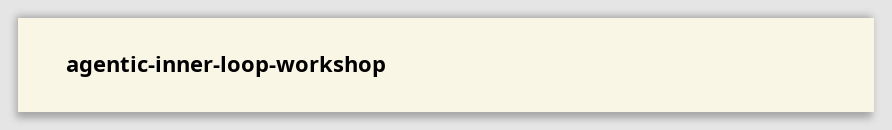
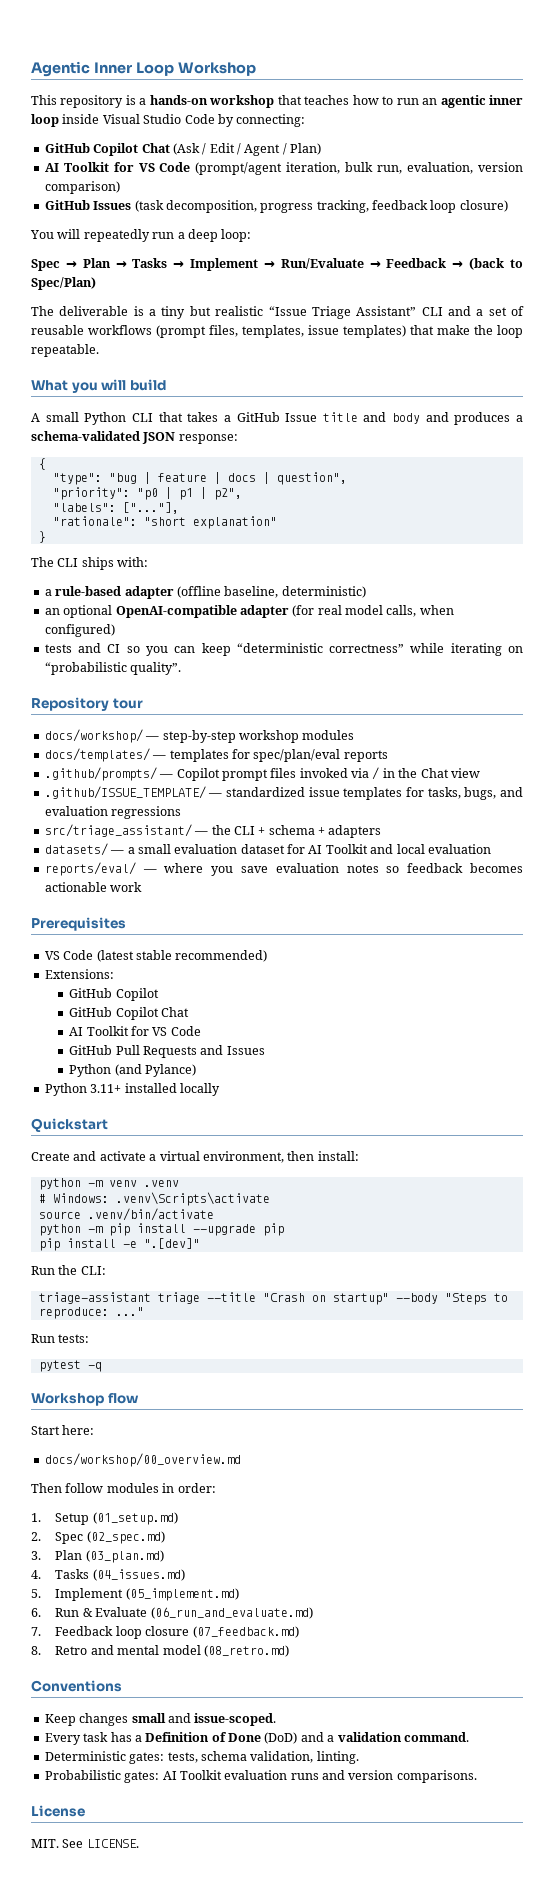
- agentic-inner-loop-workshop
+ Agentic Inner Loop Workshop
+ This repository is a hands-on workshop that teaches how to run an agentic inner loop inside Visual Studio Code by connecting:
+ GitHub Copilot Chat (Ask / Edit / Agent / Plan)
+ AI Toolkit for VS Code (prompt/agent iteration, bulk run, evaluation, version comparison)
+ GitHub Issues (task decomposition, progress tracking, feedback loop closure)
+ You will repeatedly run a deep loop:
+ Spec → Plan → Tasks → Implement → Run/Evaluate → Feedback → (back to Spec/Plan)
+ The deliverable is a tiny but realistic “Issue Triage Assistant” CLI and a set of reusable workflows (prompt files, templates, issue templates) that make the loop repeatable.
+ What you will build
+ A small Python CLI that takes a GitHub Issue title and body and produces a schema-validated JSON response:
+ {
+ "type": "bug | feature | docs | question",
+ "priority": "p0 | p1 | p2",
+ "labels": ["..."],
+ "rationale": "short explanation"
+ }
+ The CLI ships with:
+ a rule-based adapter (offline baseline, deterministic)
+ an optional OpenAI-compatible adapter (for real model calls, when configured)
+ tests and CI so you can keep “deterministic correctness” while iterating on “probabilistic quality”.
+ Repository tour
+ docs/workshop/ — step-by-step workshop modules
+ docs/templates/ — templates for spec/plan/eval reports
+ .github/prompts/ — Copilot prompt files invoked via / in the Chat view
+ .github/ISSUE_TEMPLATE/ — standardized issue templates for tasks, bugs, and evaluation regressions
+ src/triage_assistant/ — the CLI + schema + adapters
+ datasets/ — a small evaluation dataset for AI Toolkit and local evaluation
+ reports/eval/ — where you save evaluation notes so feedback becomes actionable work
+ Prerequisites
+ VS Code (latest stable recommended)
+ Extensions:
+ GitHub Copilot
+ GitHub Copilot Chat
+ AI Toolkit for VS Code
+ GitHub Pull Requests and Issues
+ Python (and Pylance)
+ Python 3.11+ installed locally
+ Quickstart
+ Create and activate a virtual environment, then install:
+ python -m venv .venv
+ # Windows: .venv\Scripts\activate
+ source .venv/bin/activate
+ python -m pip install --upgrade pip
+ pip install -e ".[dev]"
+ Run the CLI:
+ triage-assistant triage --title "Crash on startup" --body "Steps to reproduce: ..."
+ Run tests:
+ pytest -q
+ Workshop flow
+ Start here:
+ docs/workshop/00_overview.md
+ Then follow modules in order:
+ 1. Setup (01_setup.md)
+ 2. Spec (02_spec.md)
+ 3. Plan (03_plan.md)
+ 4. Tasks (04_issues.md)
+ 5. Implement (05_implement.md)
+ 6. Run & Evaluate (06_run_and_evaluate.md)
+ 7. Feedback loop closure (07_feedback.md)
+ 8. Retro and mental model (08_retro.md)
+ Conventions
+ Keep changes small and issue-scoped.
+ Every task has a Definition of Done (DoD) and a validation command.
+ Deterministic gates: tests, schema validation, linting.
+ Probabilistic gates: AI Toolkit evaluation runs and version comparisons.
+ License
+ MIT. See LICENSE.

